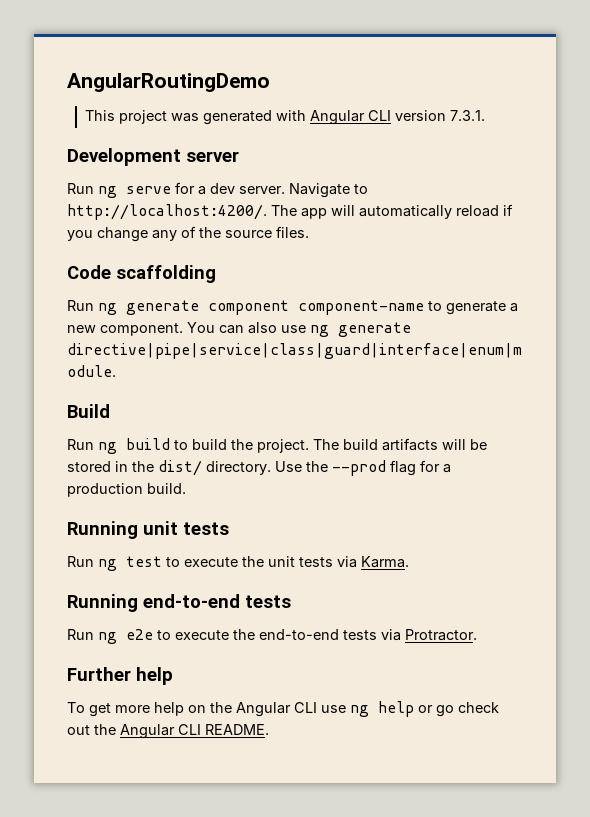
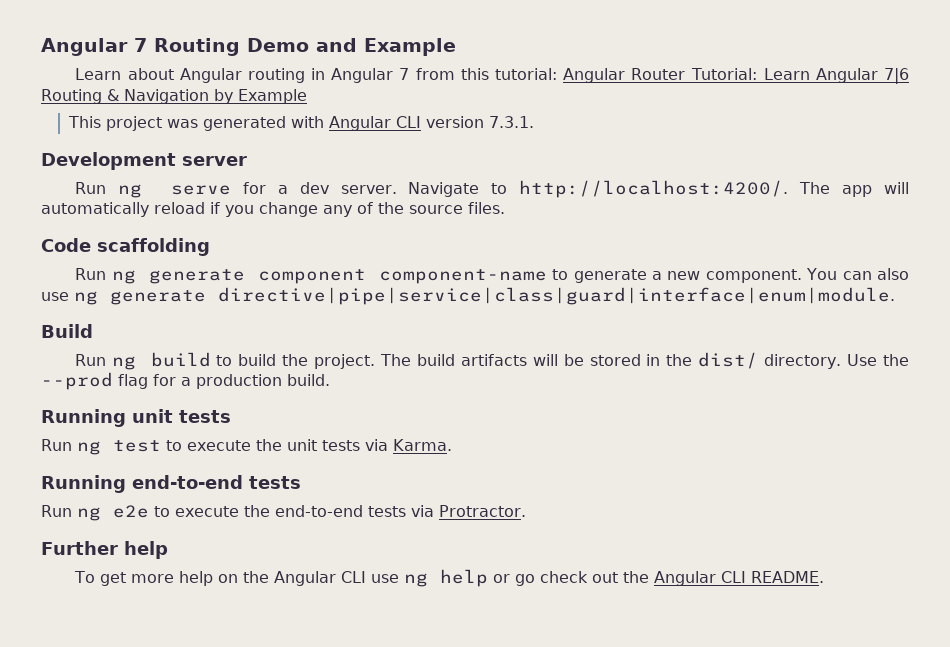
- AngularRoutingDemo
+ Angular 7 Routing Demo and Example
+ Learn about Angular routing in Angular 7 from this tutorial: Angular Router Tutorial: Learn Angular 7|6 Routing & Navigation by Example

